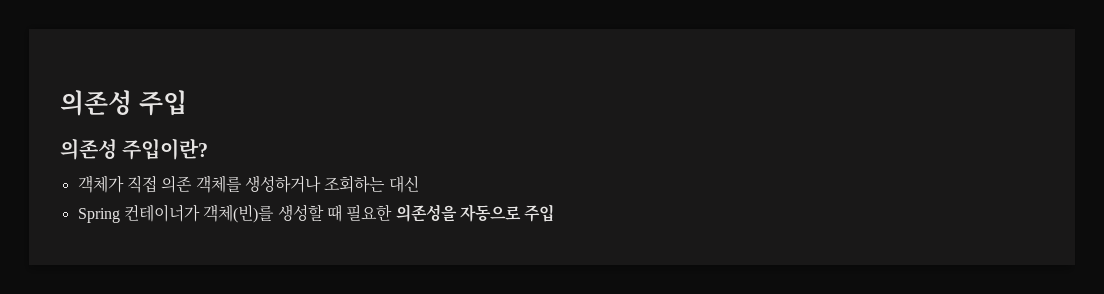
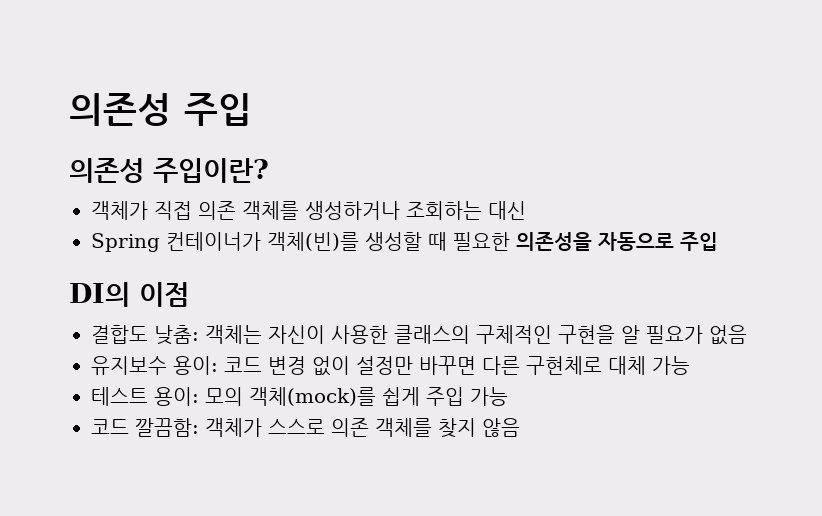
+ DI의 이점
+ 결합도 낮춤: 객체는 자신이 사용한 클래스의 구체적인 구현을 알 필요가 없음
+ 유지보수 용이: 코드 변경 없이 설정만 바꾸면 다른 구현체로 대체 가능
+ 테스트 용이: 모의 객체(mock)를 쉽게 주입 가능
+ 코드 깔끔함: 객체가 스스로 의존 객체를 찾지 않음

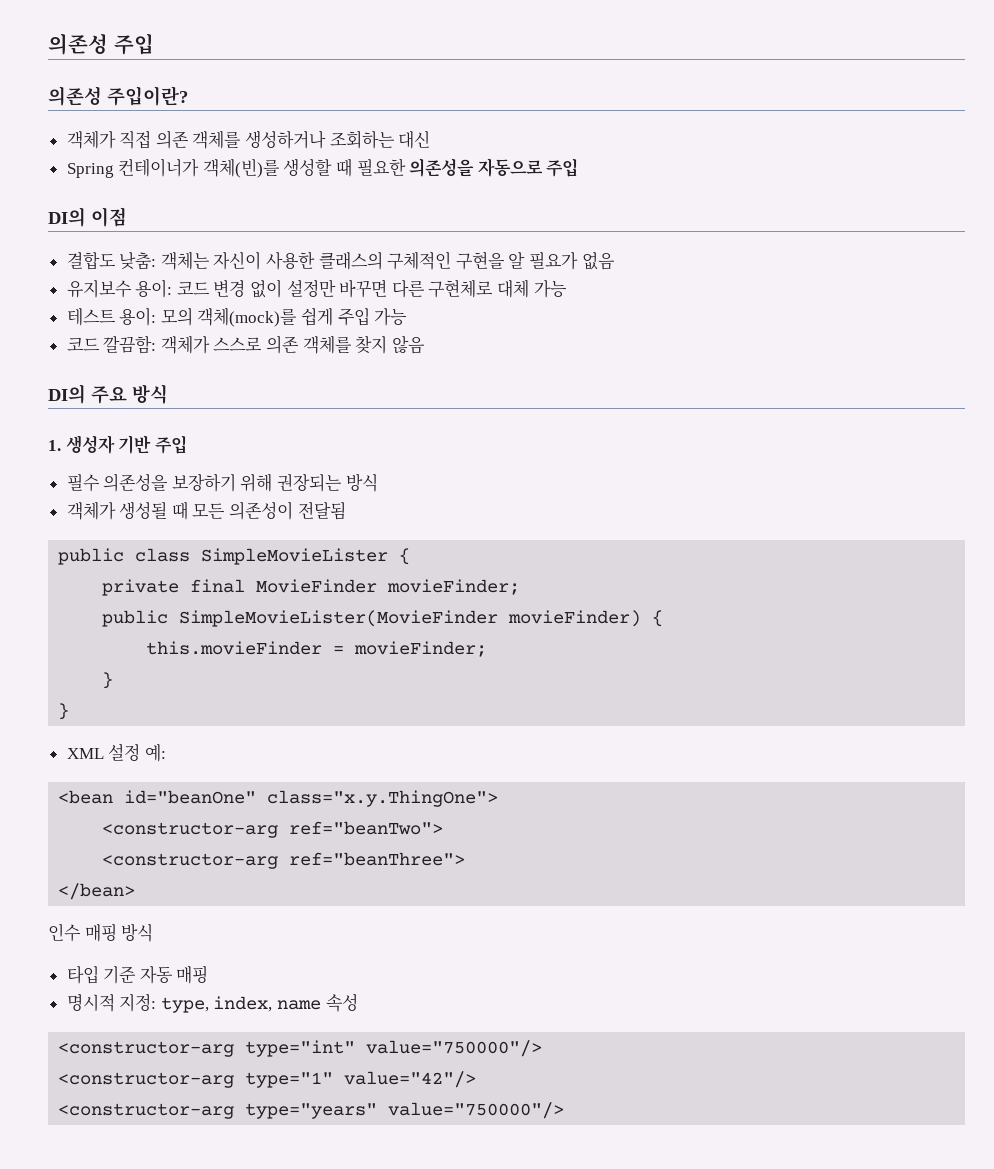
+ DI의 주요 방식
+ 1. 생성자 기반 주입
+ 필수 의존성을 보장하기 위해 권장되는 방식
+ 객체가 생성될 때 모든 의존성이 전달됨
+ public class SimpleMovieLister {
+ private final MovieFinder movieFinder;
+ public SimpleMovieLister(MovieFinder movieFinder) {
+ this.movieFinder = movieFinder;
+ }
+ }
+ XML 설정 예:
+ <bean id="beanOne" class="x.y.ThingOne">
+ <constructor-arg ref="beanTwo">
+ <constructor-arg ref="beanThree">
+ </bean>
+ 인수 매핑 방식
+ 타입 기준 자동 매핑
+ 명시적 지정: type, index, name 속성
+ <constructor-arg type="int" value="750000"/>
+ <constructor-arg type="1" value="42"/>
+ <constructor-arg type="years" value="750000"/>

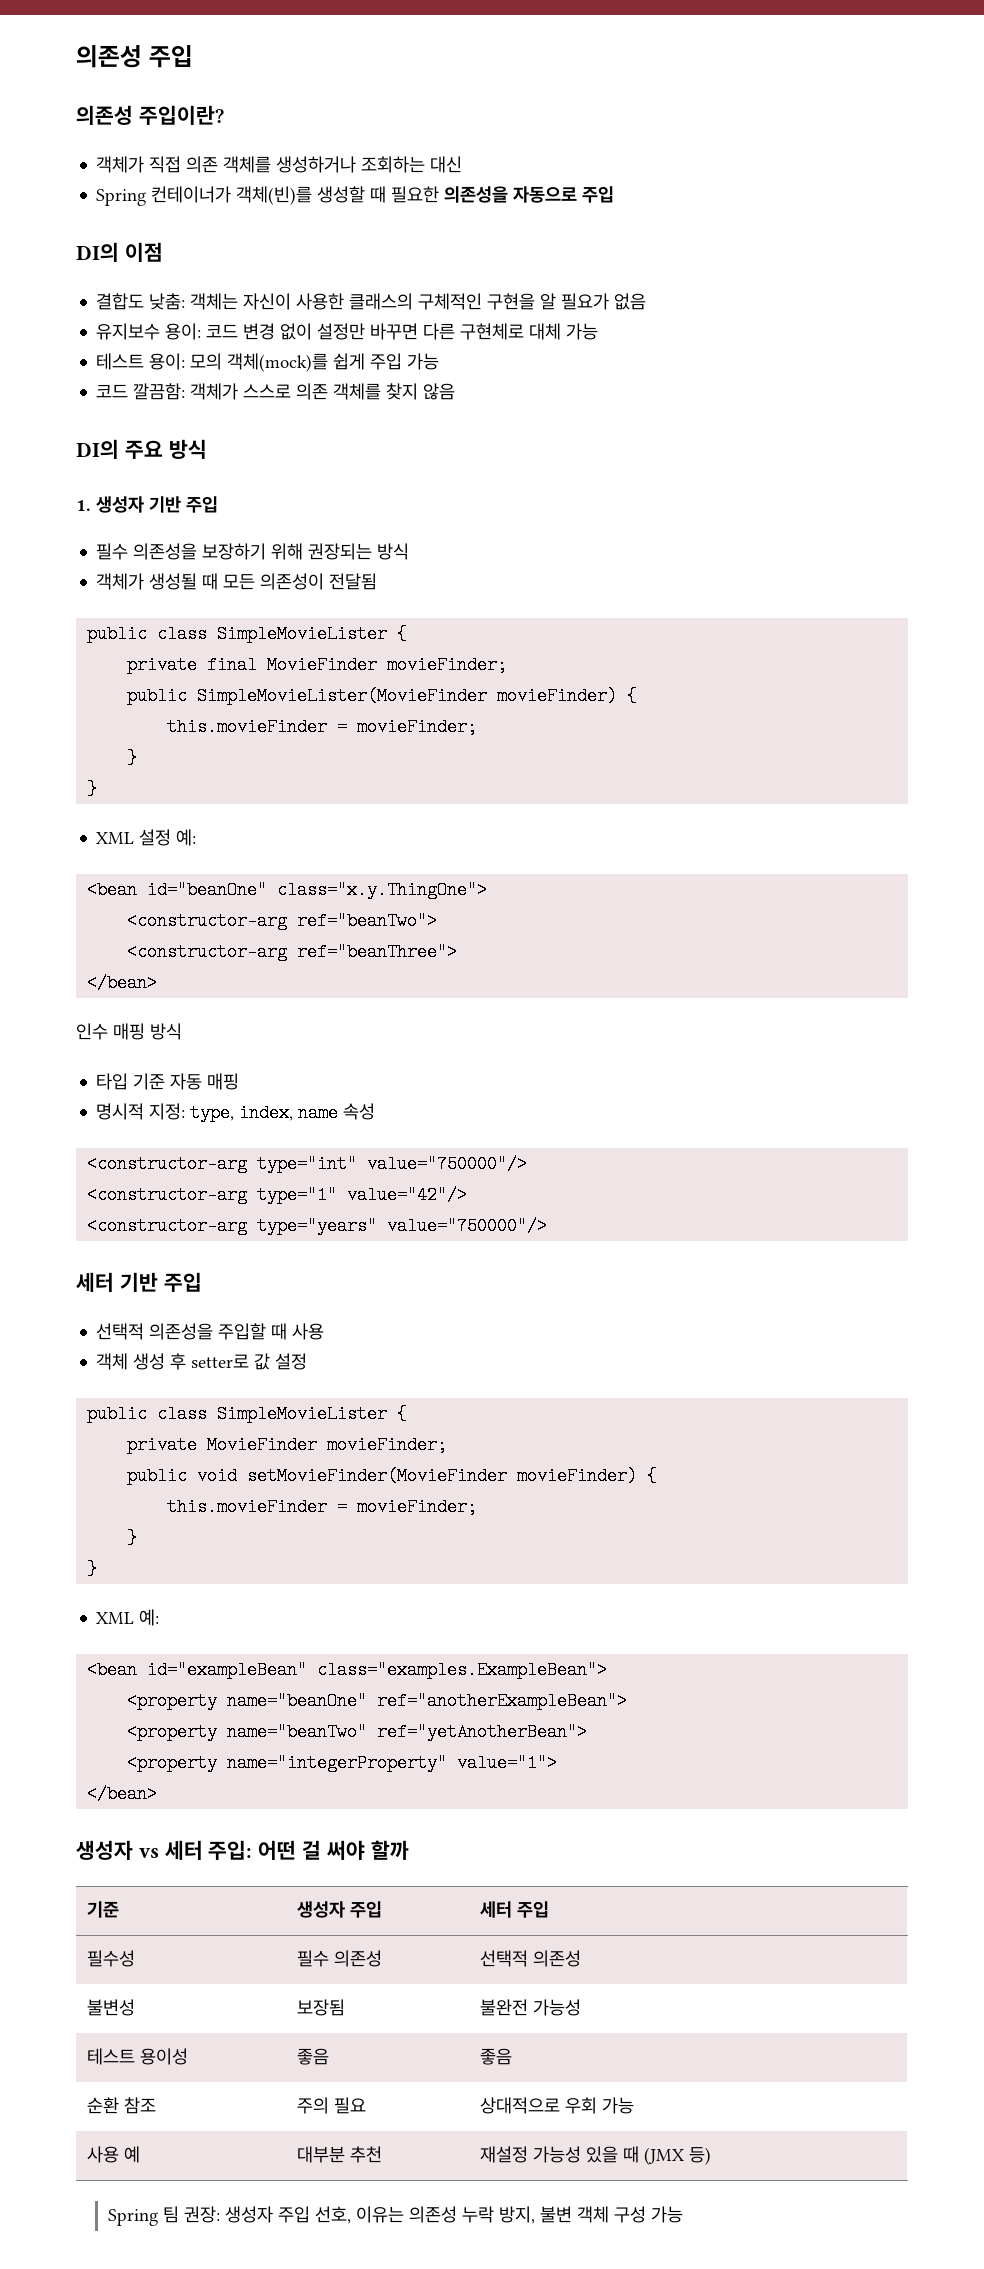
+ 세터 기반 주입
+ 선택적 의존성을 주입할 때 사용
+ 객체 생성 후 setter로 값 설정
+ public class SimpleMovieLister {
+ private MovieFinder movieFinder;
+ public void setMovieFinder(MovieFinder movieFinder) {
+ this.movieFinder = movieFinder;
+ }
+ }
+ XML 예:
+ <bean id="exampleBean" class="examples.ExampleBean">
+ <property name="beanOne" ref="anotherExampleBean">
+ <property name="beanTwo" ref="yetAnotherBean">
+ <property name="integerProperty" value="1">
+ </bean>
+ 생성자 vs 세터 주입: 어떤 걸 써야 할까
+ 기준 | 생성자 주입 | 세터 주입
+ 필수성 | 필수 의존성 | 선택적 의존성
+ 불변성 | 보장됨 | 불완전 가능성
+ 테스트 용이성 | 좋음 | 좋음
+ 순환 참조 | 주의 필요 | 상대적으로 우회 가능
+ 사용 예 | 대부분 추천 | 재설정 가능성 있을 때 (JMX 등)
+ Spring 팀 권장: 생성자 주입 선호, 이유는 의존성 누락 방지, 불변 객체 구성 가능

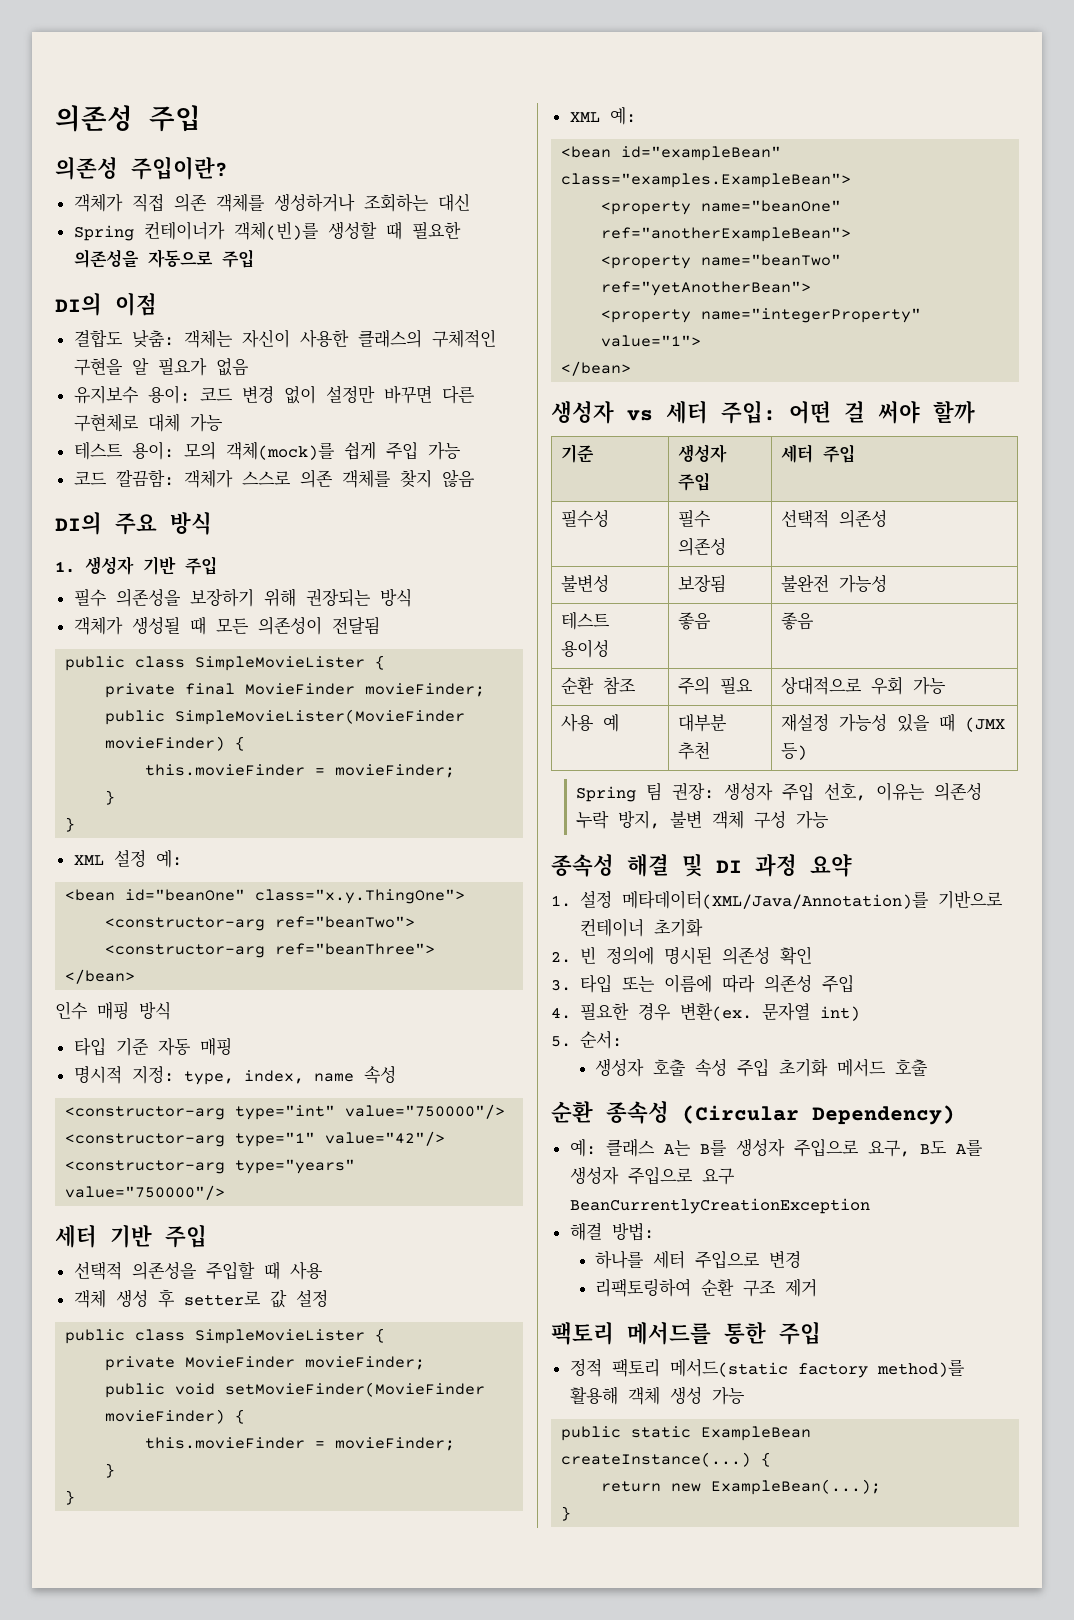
+ 종속성 해결 및 DI 과정 요약
+ 1. 설정 메타데이터(XML/Java/Annotation)를 기반으로 컨테이너 초기화
+ 2. 빈 정의에 명시된 의존성 확인
+ 3. 타입 또는 이름에 따라 의존성 주입
+ 4. 필요한 경우 변환(ex. 문자열 int)
+ 5. 순서:
+ 생성자 호출 속성 주입 초기화 메서드 호출
+ 순환 종속성 (Circular Dependency)
+ 예: 클래스 A는 B를 생성자 주입으로 요구, B도 A를 생성자 주입으로 요구 BeanCurrentlyCreationException
+ 해결 방법:
+ 하나를 세터 주입으로 변경
+ 리팩토링하여 순환 구조 제거
+ 팩토리 메서드를 통한 주입
+ 정적 팩토리 메서드(static factory method)를 활용해 객체 생성 가능
+ public static ExampleBean createInstance(...) {
+ return new ExampleBean(...);
+ }

